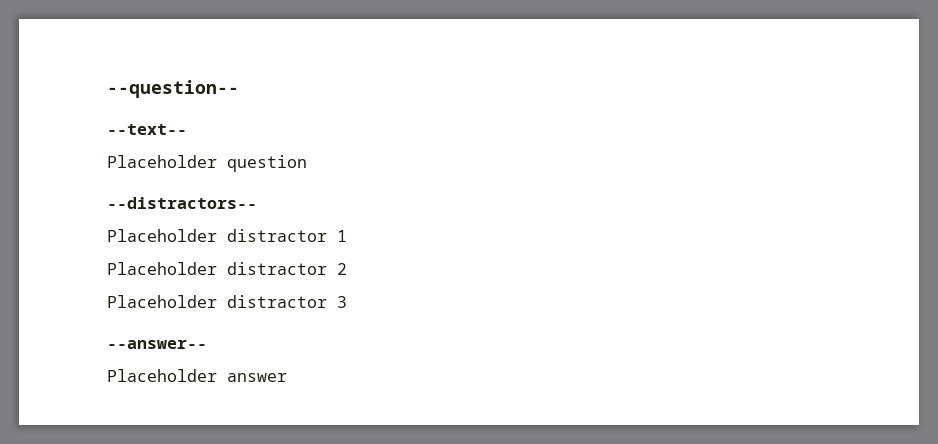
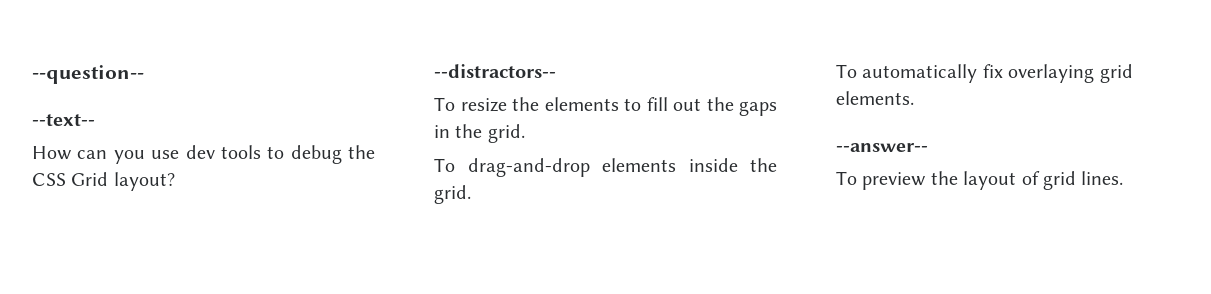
- Placeholder question
+ How can you use dev tools to debug the CSS Grid layout?
  --distractors--
- Placeholder distractor 1
- Placeholder distractor 2
- Placeholder distractor 3
+ To resize the elements to fill out the gaps in the grid.
+ To drag-and-drop elements inside the grid.
+ To automatically fix overlaying grid elements.
  --answer--
- Placeholder answer
+ To preview the layout of grid lines.

